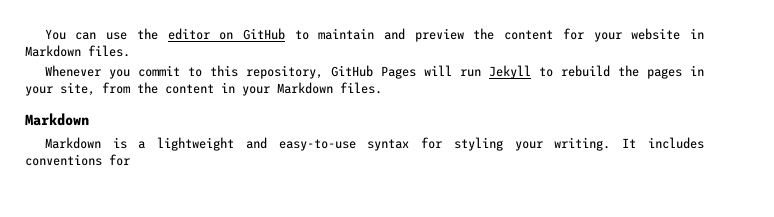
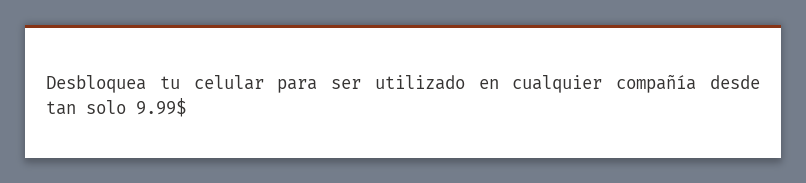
- You can use the editor on GitHub to maintain and preview the content for your website in Markdown files.
- Whenever you commit to this repository, GitHub Pages will run Jekyll to rebuild the pages in your site, from the content in your Markdown files.
- Markdown
- Markdown is a lightweight and easy-to-use syntax for styling your writing. It includes conventions for
+ Desbloquea tu celular para ser utilizado en cualquier compañía desde tan solo 9.99$

